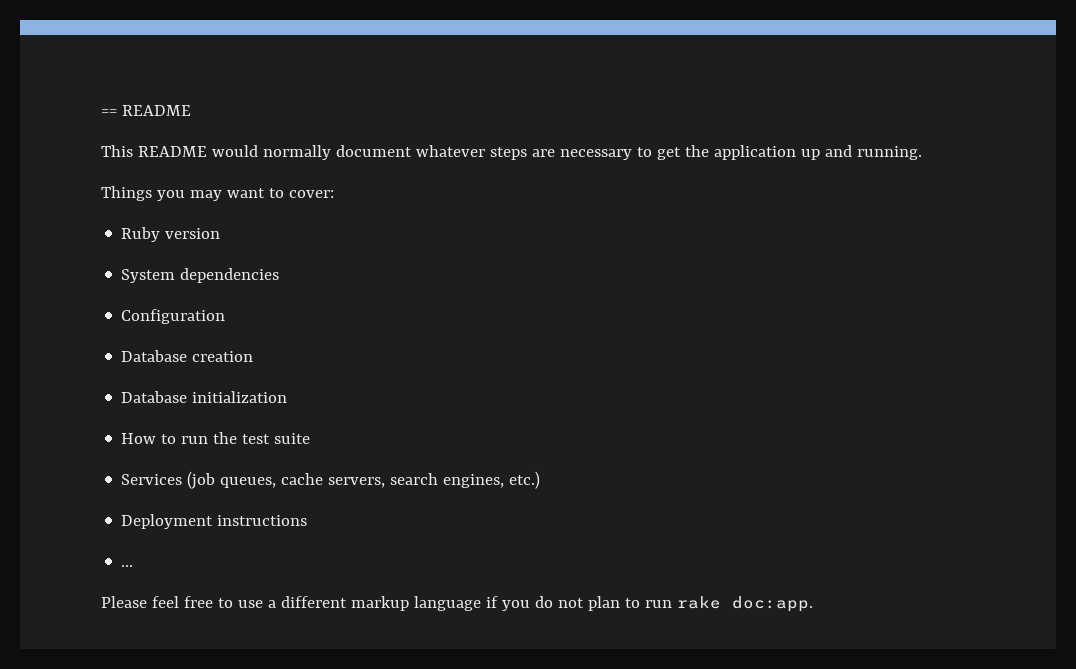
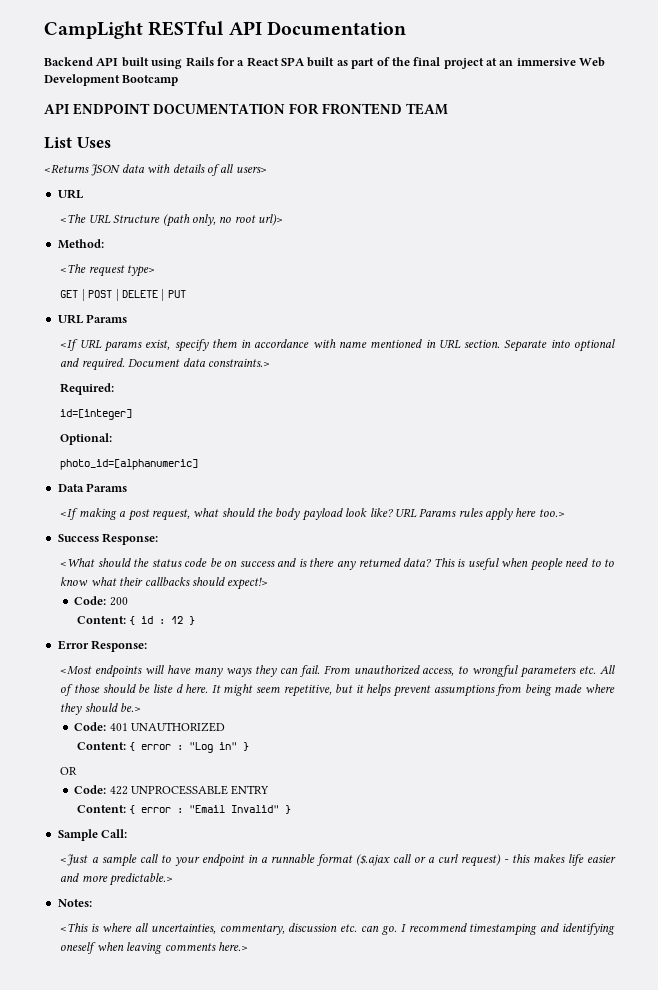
- == README
- This README would normally document whatever steps are necessary to get the application up and running.
- Things you may want to cover:
- Ruby version
- System dependencies
- Configuration
- Database creation
- Database initialization
- How to run the test suite
- Services (job queues, cache servers, search engines, etc.)
- Deployment instructions
- ...
- Please feel free to use a different markup language if you do not plan to run rake doc:app.
+ CampLight RESTful API Documentation
+ Backend API built using Rails for a React SPA built as part of the final project at an immersive Web Development Bootcamp
+ API ENDPOINT DOCUMENTATION FOR FRONTEND TEAM
+ List Uses
+ <Returns JSON data with details of all users>
+ URL
+ <The URL Structure (path only, no root url)>
+ Method:
+ <The request type>
+ GET | POST | DELETE | PUT
+ URL Params
+ <If URL params exist, specify them in accordance with name mentioned in URL section. Separate into optional and required. Document data constraints.>
+ Required:
+ id=[integer]
+ Optional:
+ photo_id=[alphanumeric]
+ Data Params
+ <If making a post request, what should the body payload look like? URL Params rules apply here too.>
+ Success Response:
+ <What should the status code be on success and is there any returned data? This is useful when people need to to know what their callbacks should expect!>
+ Code: 200
+ Content: { id : 12 }
+ Error Response:
+ <Most endpoints will have many ways they can fail. From unauthorized access, to wrongful parameters etc. All of those should be liste d here. It might seem repetitive, but it helps prevent assumptions from being made where they should be.>
+ Code: 401 UNAUTHORIZED
+ Content: { error : "Log in" }
+ OR
+ Code: 422 UNPROCESSABLE ENTRY
+ Content: { error : "Email Invalid" }
+ Sample Call:
+ <Just a sample call to your endpoint in a runnable format ($.ajax call or a curl request) - this makes life easier and more predictable.>
+ Notes:
+ <This is where all uncertainties, commentary, discussion etc. can go. I recommend timestamping and identifying oneself when leaving comments here.>

